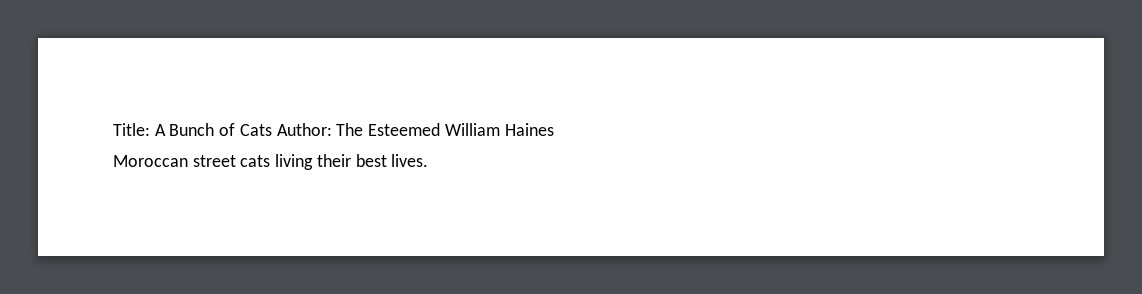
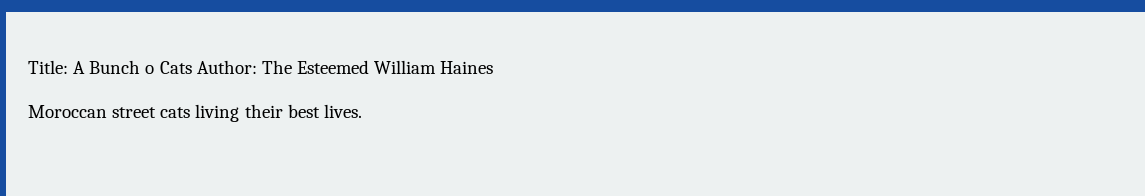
- Title: A Bunch of Cats Author: The Esteemed William Haines
+ Title: A Bunch o Cats Author: The Esteemed William Haines

